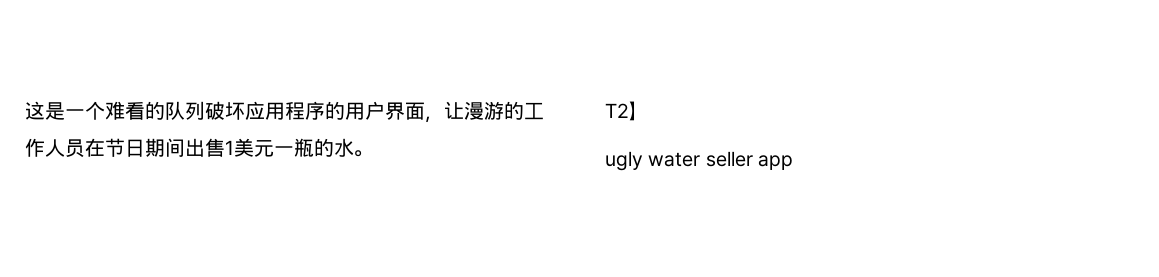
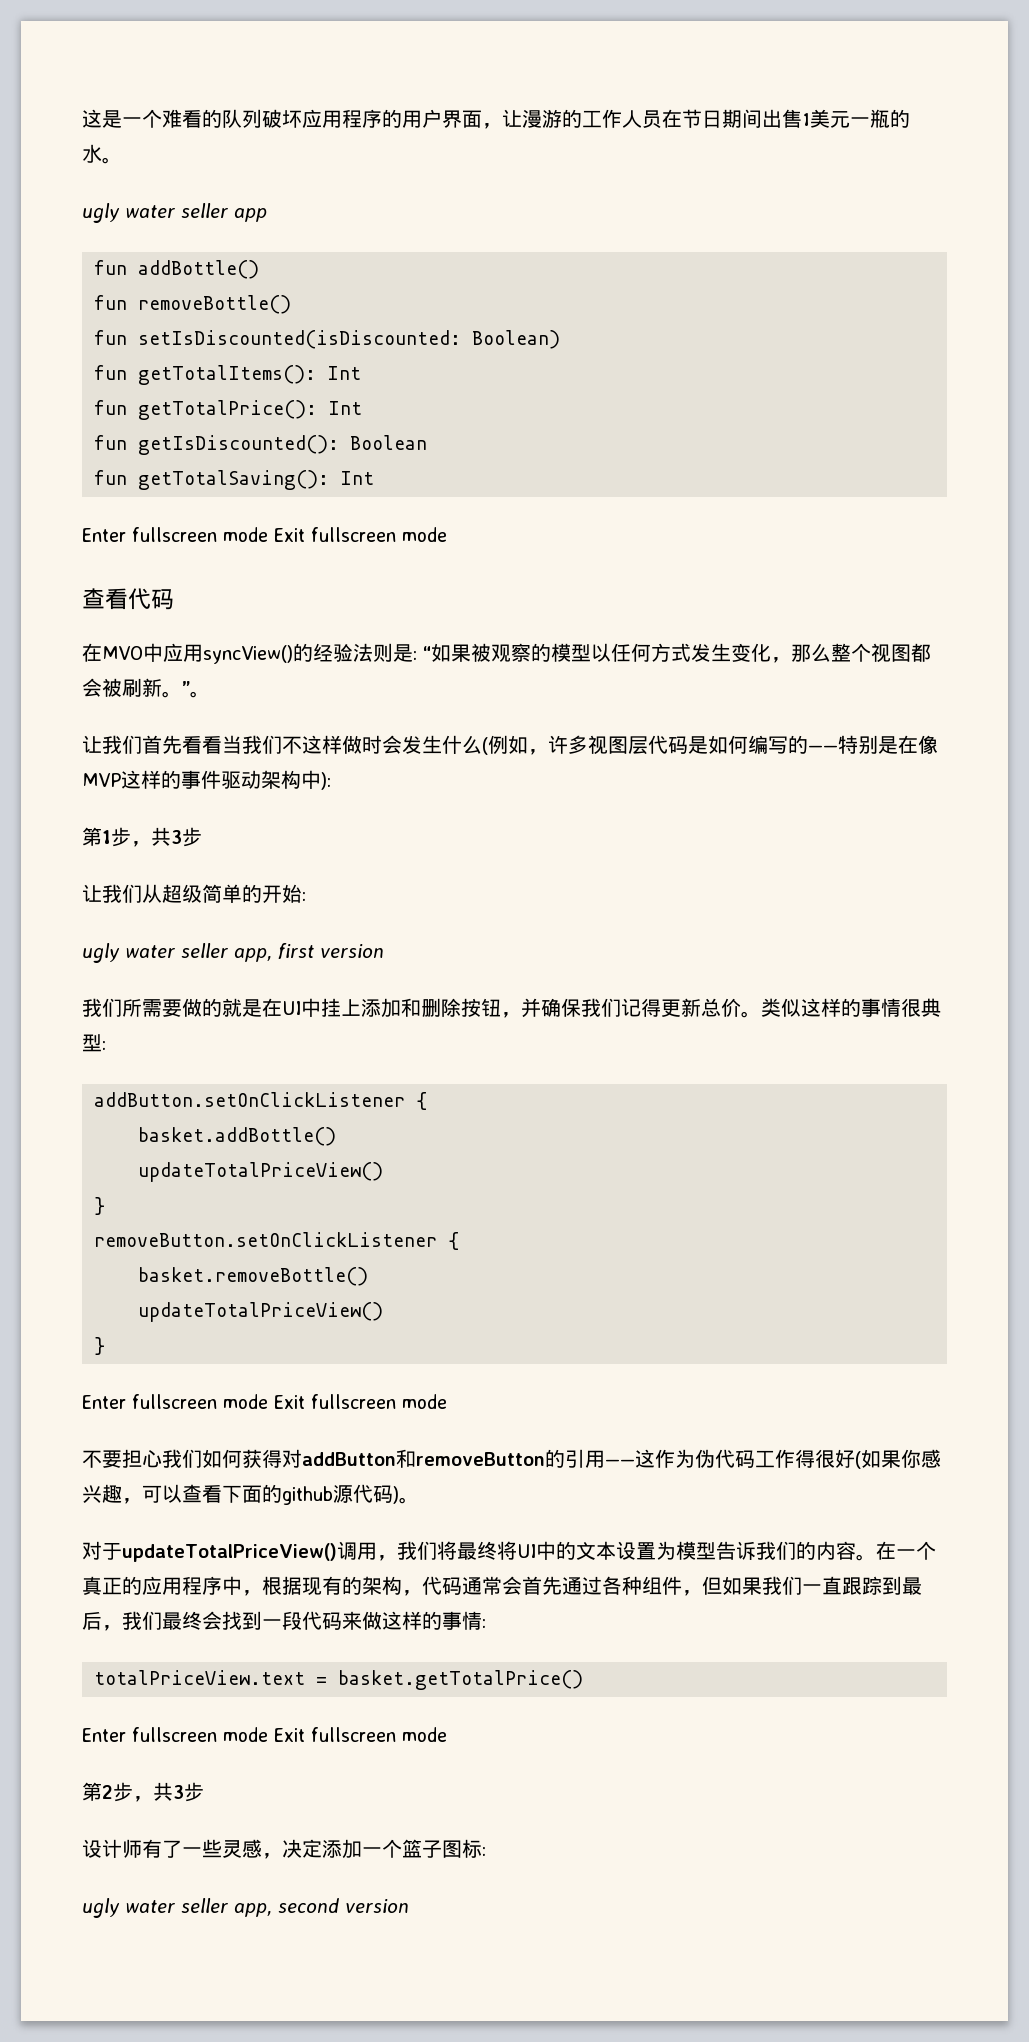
- T2】
  ugly water seller app
+ fun addBottle()
+ fun removeBottle()
+ fun setIsDiscounted(isDiscounted: Boolean)
+ fun getTotalItems(): Int
+ fun getTotalPrice(): Int
+ fun getIsDiscounted(): Boolean
+ fun getTotalSaving(): Int
+ Enter fullscreen mode Exit fullscreen mode
+ 查看代码
+ 在MVO中应用syncView()的经验法则是: “如果被观察的模型以任何方式发生变化，那么整个视图都会被刷新。”。
+ 让我们首先看看当我们不这样做时会发生什么(例如，许多视图层代码是如何编写的——特别是在像MVP这样的事件驱动架构中):
+ 第1步，共3步
+ 让我们从超级简单的开始:
+ ugly water seller app, first version
+ 我们所需要做的就是在UI中挂上添加和删除按钮，并确保我们记得更新总价。类似这样的事情很典型:
+ addButton.setOnClickListener {
+ basket.addBottle()
+ updateTotalPriceView()
+ }
+ removeButton.setOnClickListener {
+ basket.removeBottle()
+ updateTotalPriceView()
+ }
+ Enter fullscreen mode Exit fullscreen mode
+ 不要担心我们如何获得对addButton和removeButton的引用——这作为伪代码工作得很好(如果你感兴趣，可以查看下面的github源代码)。
+ 对于updateTotalPriceView()调用，我们将最终将UI中的文本设置为模型告诉我们的内容。在一个真正的应用程序中，根据现有的架构，代码通常会首先通过各种组件，但如果我们一直跟踪到最后，我们最终会找到一段代码来做这样的事情:
+ totalPriceView.text = basket.getTotalPrice()
+ Enter fullscreen mode Exit fullscreen mode
+ 第2步，共3步
+ 设计师有了一些灵感，决定添加一个篮子图标:
+ ugly water seller app, second version

